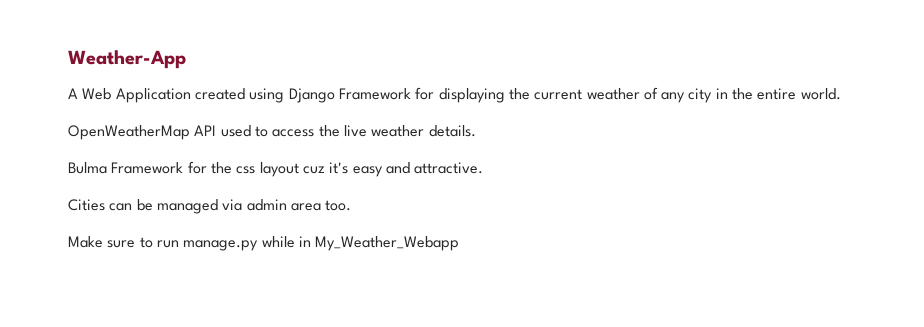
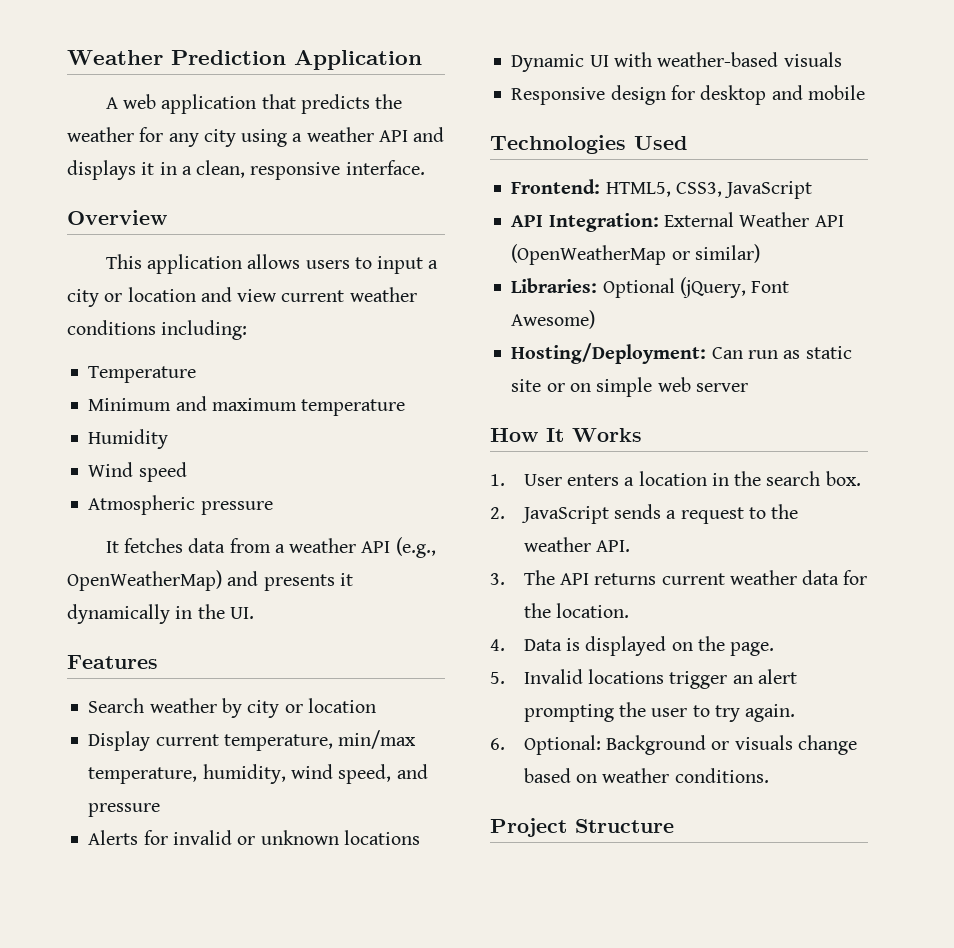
- Weather-App
- A Web Application created using Django Framework for displaying the current weather of any city in the entire world.
- OpenWeatherMap API used to access the live weather details.
- Bulma Framework for the css layout cuz it's easy and attractive.
- Cities can be managed via admin area too.
- Make sure to run manage.py while in My_Weather_Webapp
+ Weather Prediction Application
+ A web application that predicts the weather for any city using a weather API and displays it in a clean, responsive interface.
+ Overview
+ This application allows users to input a city or location and view current weather conditions including:
+ Temperature
+ Minimum and maximum temperature
+ Humidity
+ Wind speed
+ Atmospheric pressure
+ It fetches data from a weather API (e.g., OpenWeatherMap) and presents it dynamically in the UI.
+ Features
+ Search weather by city or location
+ Display current temperature, min/max temperature, humidity, wind speed, and pressure
+ Alerts for invalid or unknown locations
+ Dynamic UI with weather-based visuals
+ Responsive design for desktop and mobile
+ Technologies Used
+ Frontend: HTML5, CSS3, JavaScript
+ API Integration: External Weather API (OpenWeatherMap or similar)
+ Libraries: Optional (jQuery, Font Awesome)
+ Hosting/Deployment: Can run as static site or on simple web server
+ How It Works
+ 1. User enters a location in the search box.
+ 2. JavaScript sends a request to the weather API.
+ 3. The API returns current weather data for the location.
+ 4. Data is displayed on the page.
+ 5. Invalid locations trigger an alert prompting the user to try again.
+ 6. Optional: Background or visuals change based on weather conditions.
+ Project Structure

